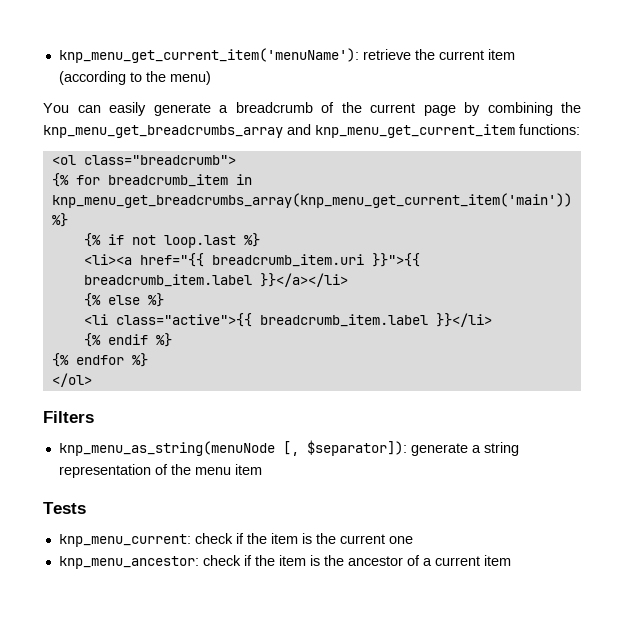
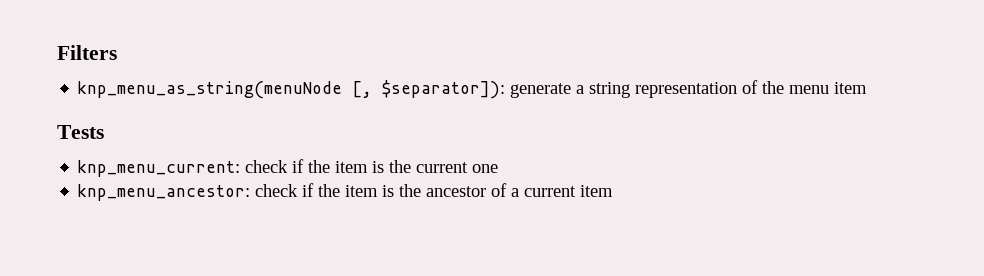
- knp_menu_get_current_item('menuName'): retrieve the current item (according to the menu)
- You can easily generate a breadcrumb of the current page by combining the knp_menu_get_breadcrumbs_array and knp_menu_get_current_item functions:
- <ol class="breadcrumb">
- {% for breadcrumb_item in knp_menu_get_breadcrumbs_array(knp_menu_get_current_item('main')) %}
- {% if not loop.last %}
- <li><a href="{{ breadcrumb_item.uri }}">{{ breadcrumb_item.label }}</a></li>
- {% else %}
- <li class="active">{{ breadcrumb_item.label }}</li>
- {% endif %}
- {% endfor %}
- </ol>

